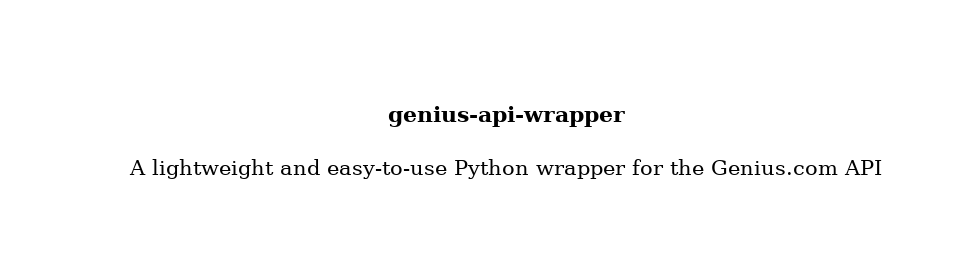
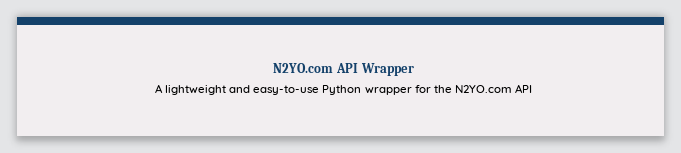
- genius-api-wrapper
+ N2YO.com API Wrapper
- A lightweight and easy-to-use Python wrapper for the Genius.com API
+ A lightweight and easy-to-use Python wrapper for the N2YO.com API

